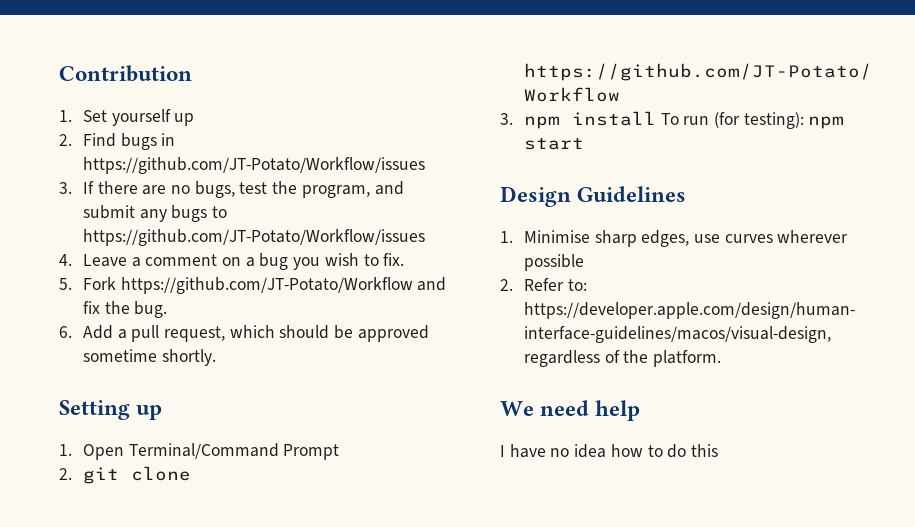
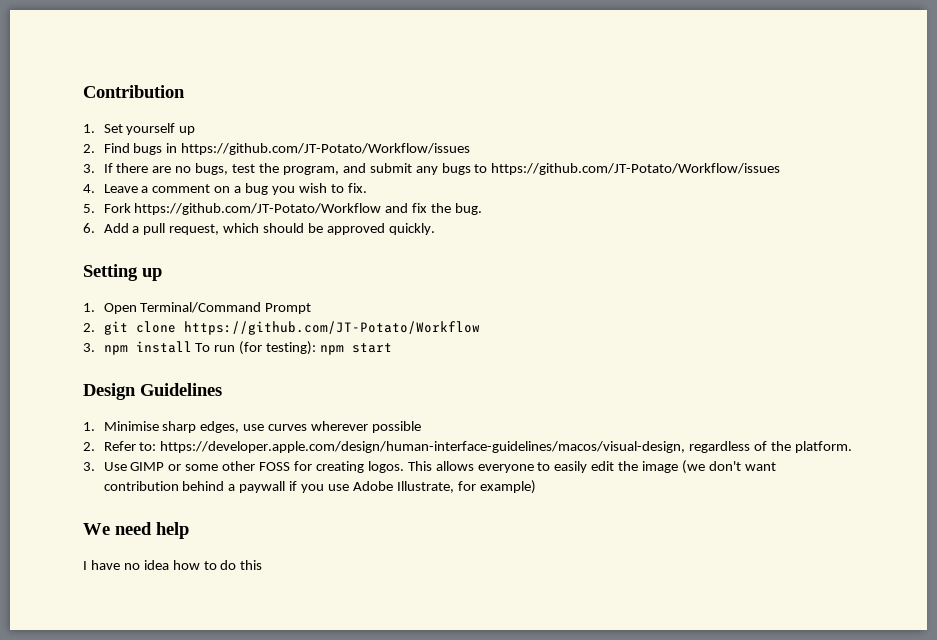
- 6. Add a pull request, which should be approved sometime shortly.
+ 6. Add a pull request, which should be approved quickly.
+ 3. Use GIMP or some other FOSS for creating logos. This allows everyone to easily edit the image (we don't want contribution behind a paywall if you use Adobe Illustrate, for example)

